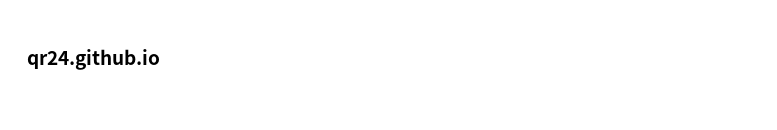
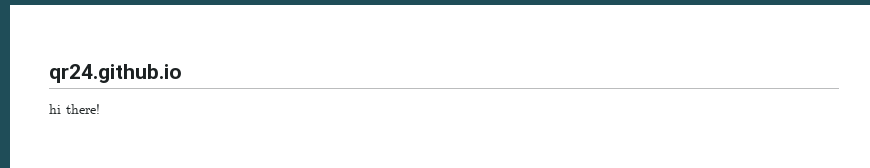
+ hi there!

